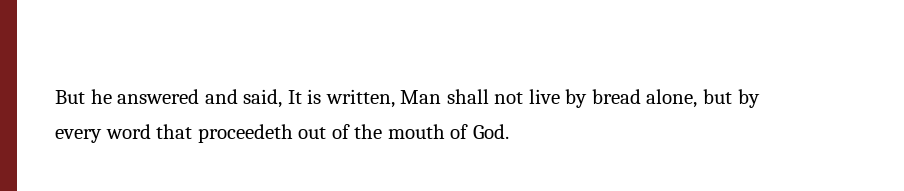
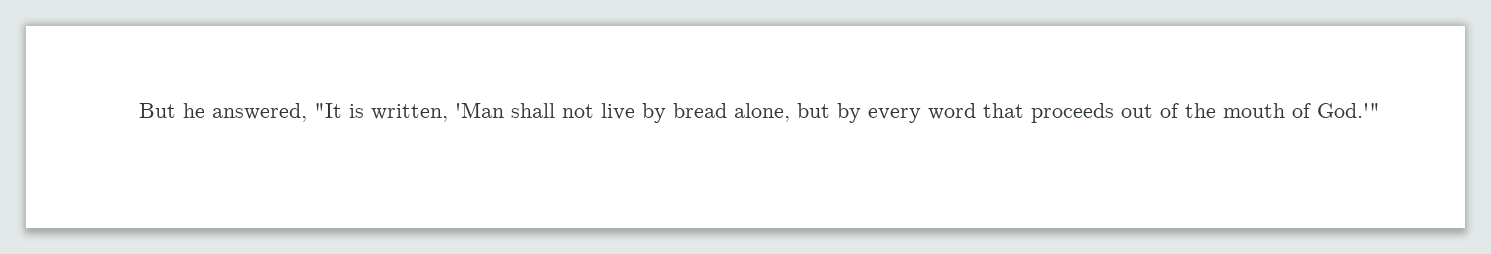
- But he answered and said, It is written, Man shall not live by bread alone, but by every word that proceedeth out of the mouth of God.
+ But he answered, "It is written, 'Man shall not live by bread alone, but by every word that proceeds out of the mouth of God.'"

